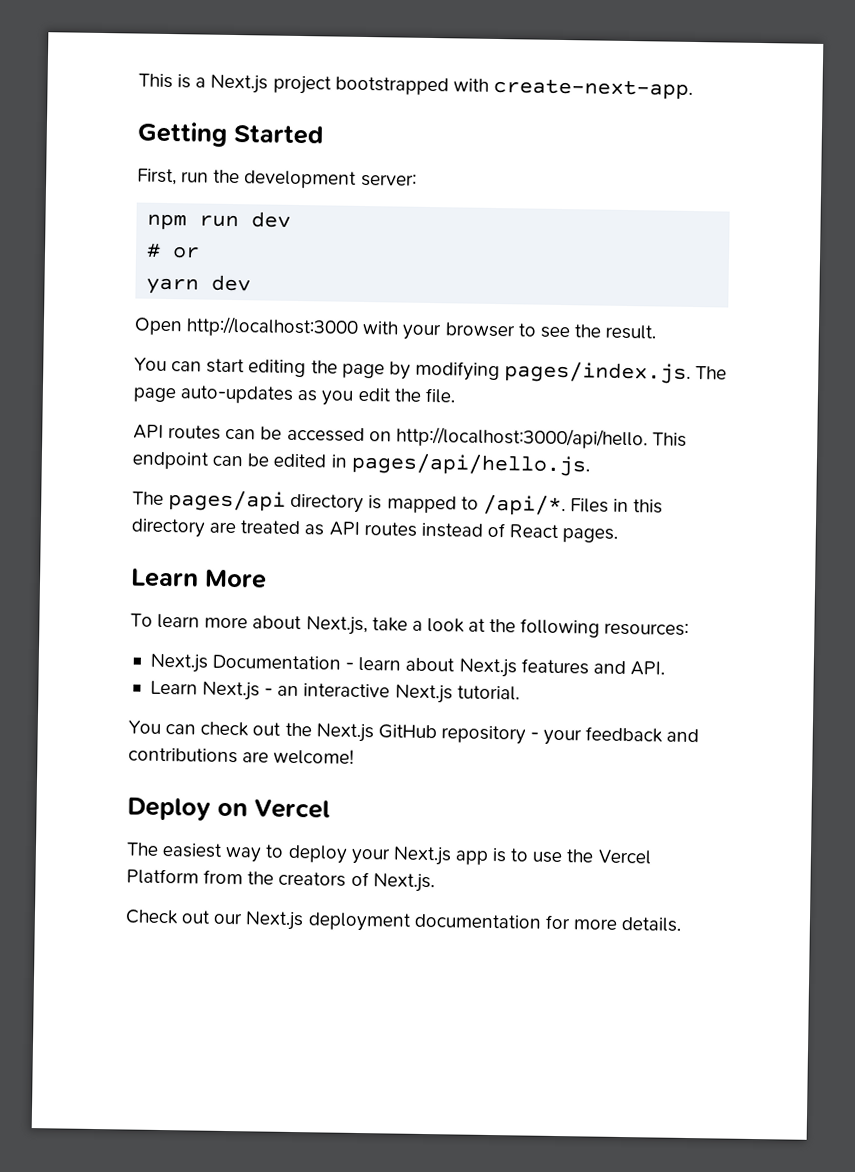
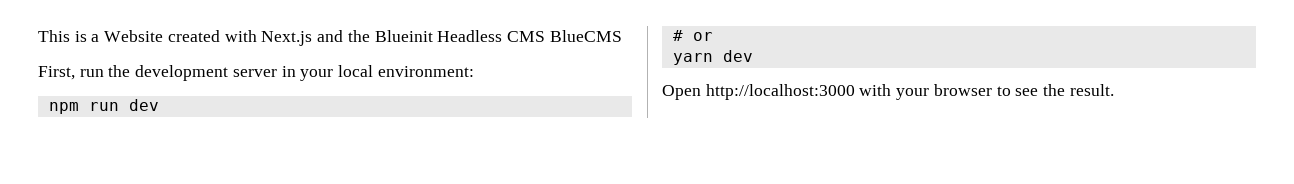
- This is a Next.js project bootstrapped with create-next-app.
- Getting Started
+ This is a Website created with Next.js and the Blueinit Headless CMS BlueCMS
- First, run the development server:
+ First, run the development server in your local environment:
- You can start editing the page by modifying pages/index.js. The page auto-updates as you edit the file.
- API routes can be accessed on http://localhost:3000/api/hello. This endpoint can be edited in pages/api/hello.js.
- The pages/api directory is mapped to /api/*. Files in this directory are treated as API routes instead of React pages.
- Learn More
- To learn more about Next.js, take a look at the following resources:
- Next.js Documentation - learn about Next.js features and API.
- Learn Next.js - an interactive Next.js tutorial.
- You can check out the Next.js GitHub repository - your feedback and contributions are welcome!
- Deploy on Vercel
- The easiest way to deploy your Next.js app is to use the Vercel Platform from the creators of Next.js.
- Check out our Next.js deployment documentation for more details.

